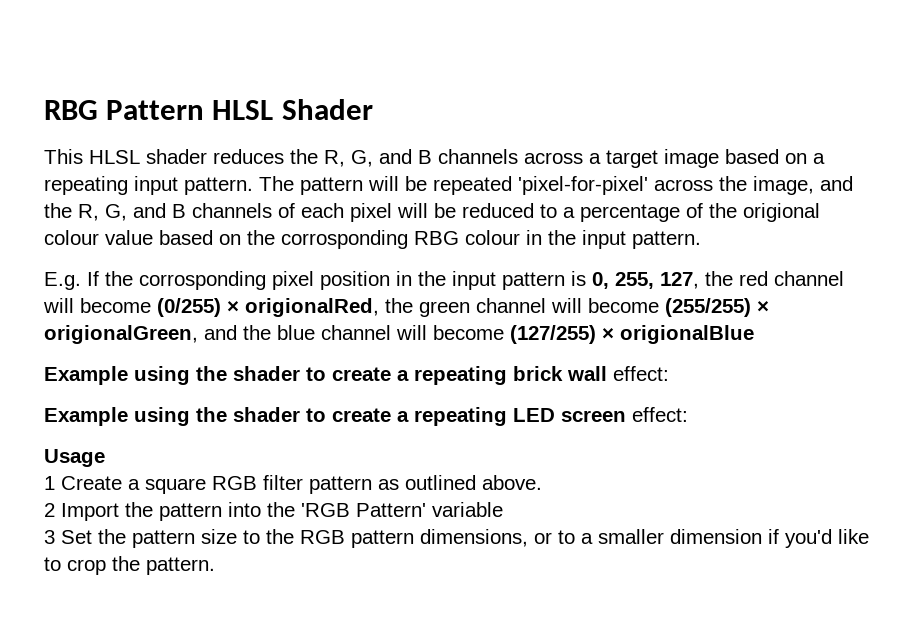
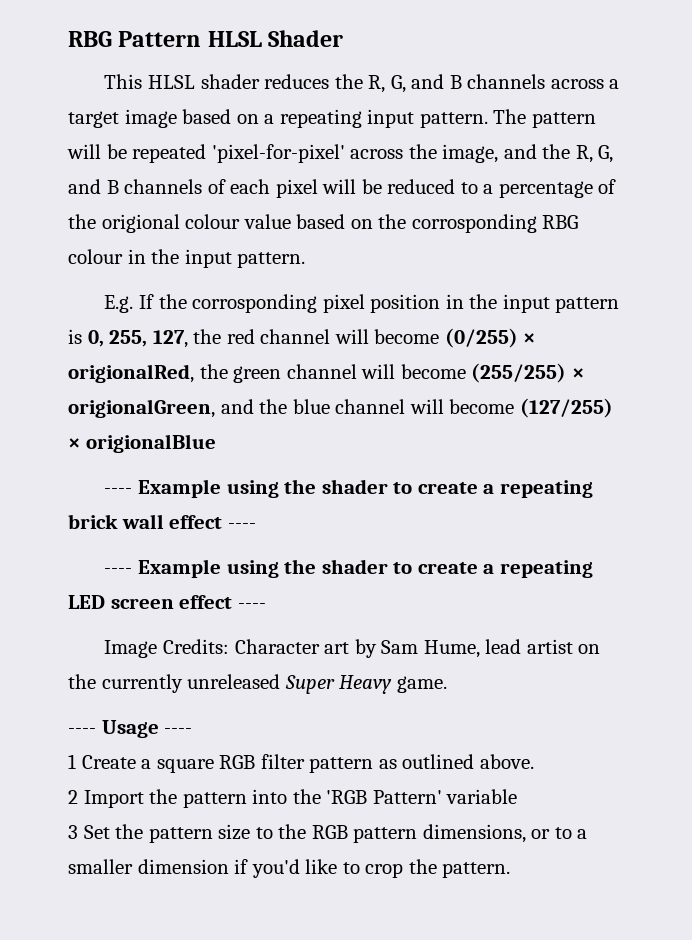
- Example using the shader to create a repeating brick wall effect:
- Example using the shader to create a repeating LED screen effect:
- Usage
+ ---- Example using the shader to create a repeating brick wall effect ----
+ ---- Example using the shader to create a repeating LED screen effect ----
+ Image Credits: Character art by Sam Hume, lead artist on the currently unreleased Super Heavy game.
+ ---- Usage ----

